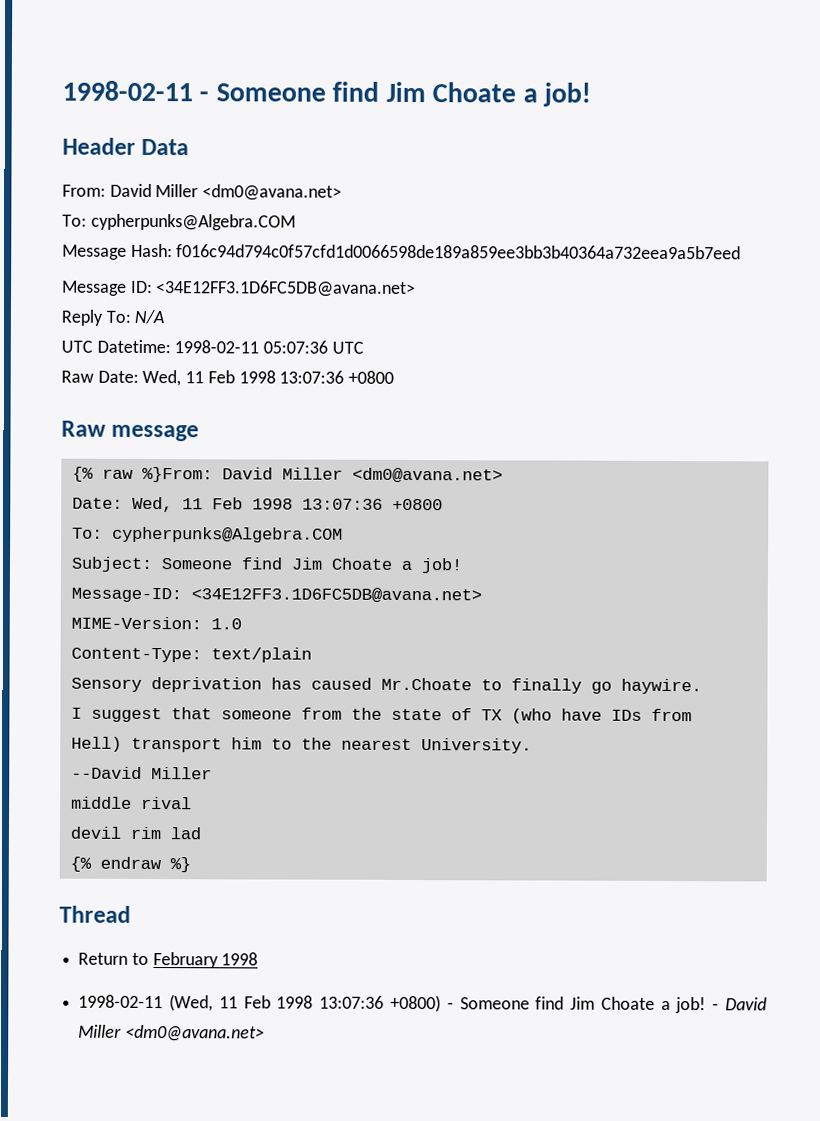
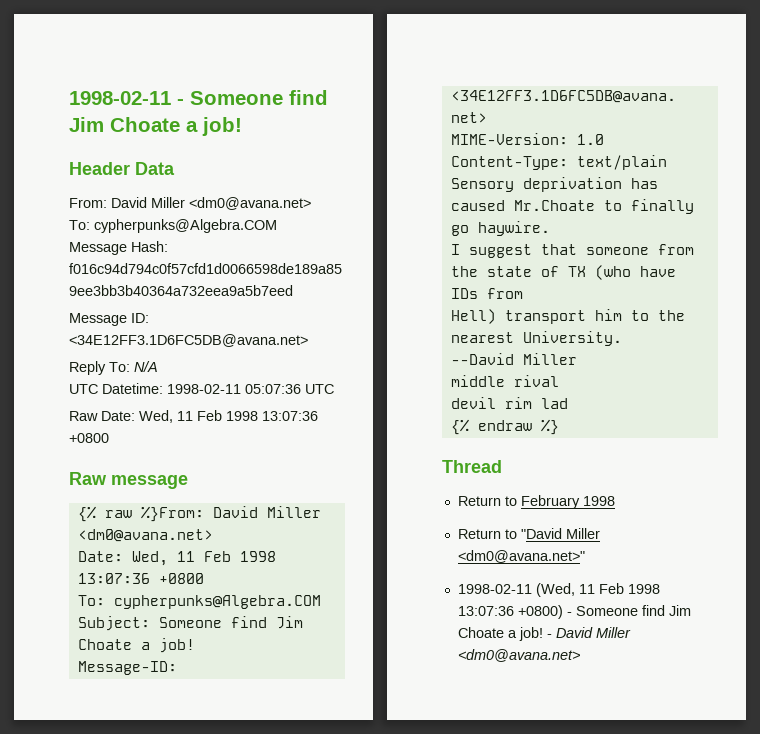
+ Return to "David Miller <dm0@avana.net>"

